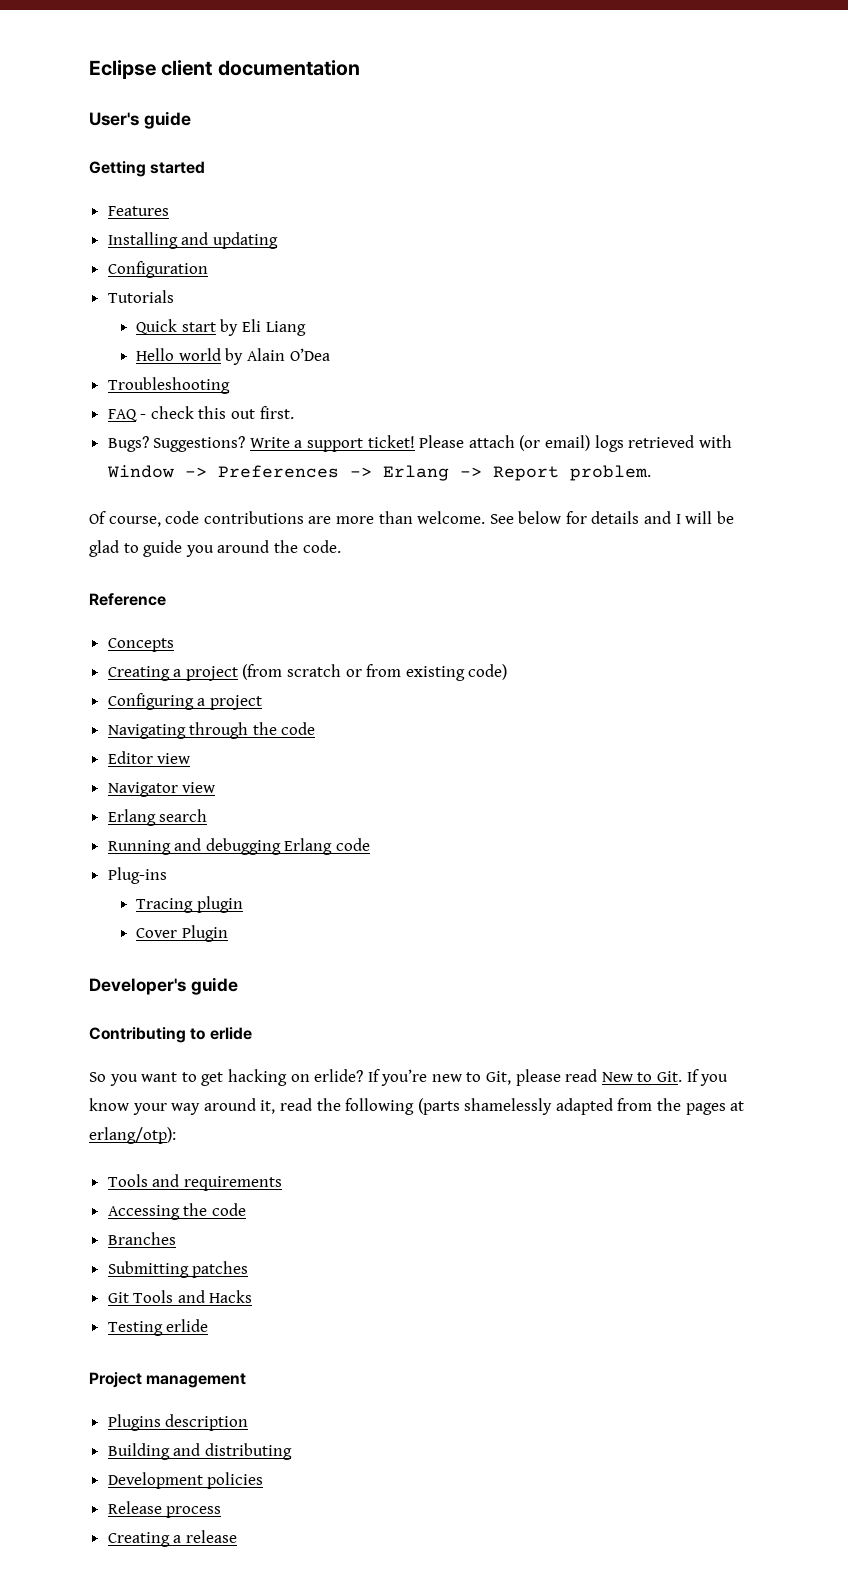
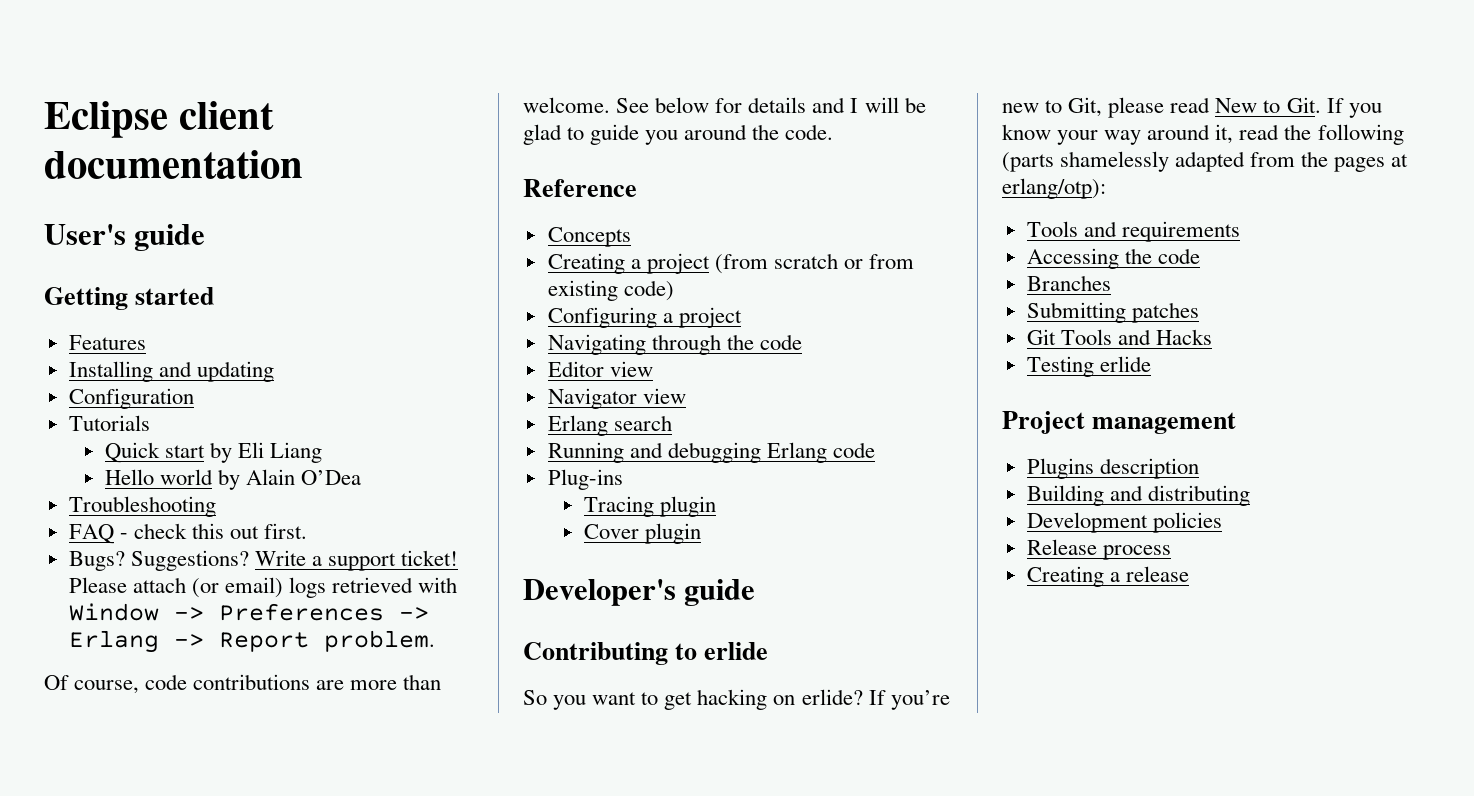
- Cover Plugin
+ Cover plugin

